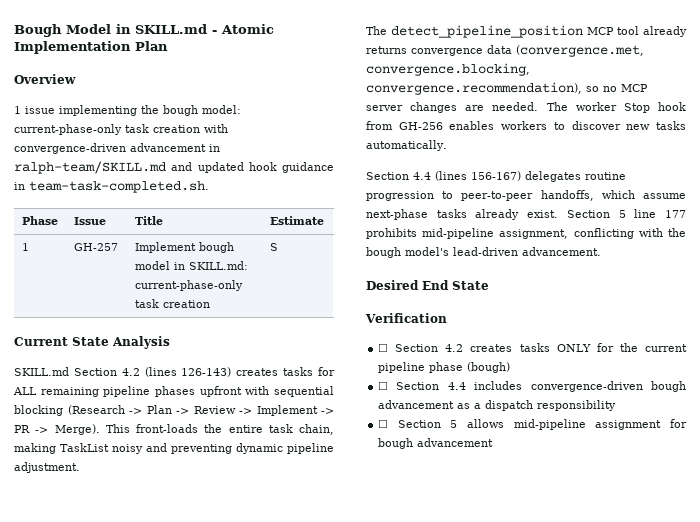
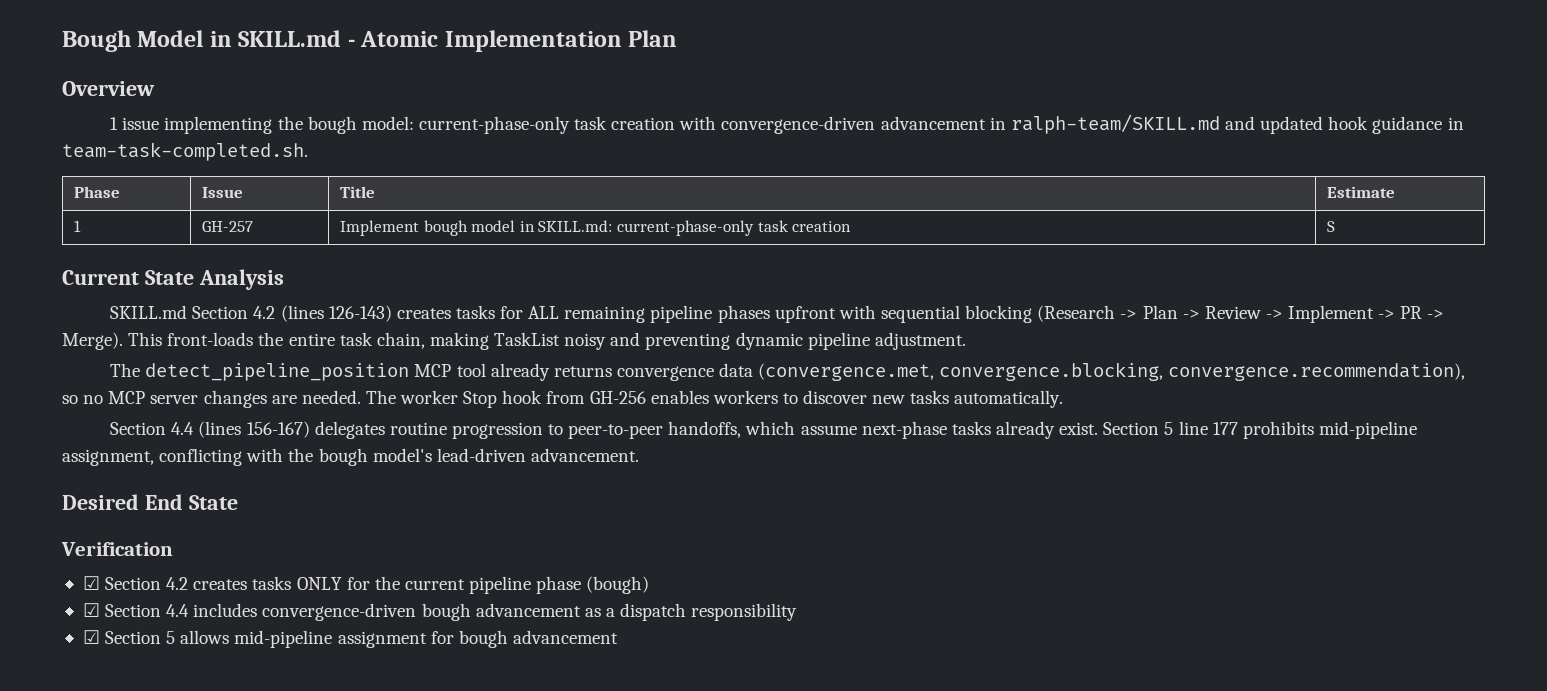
- ☐ Section 4.2 creates tasks ONLY for the current pipeline phase (bough)
+ ☑ Section 4.2 creates tasks ONLY for the current pipeline phase (bough)
- ☐ Section 4.4 includes convergence-driven bough advancement as a dispatch responsibility
+ ☑ Section 4.4 includes convergence-driven bough advancement as a dispatch responsibility
- ☐ Section 5 allows mid-pipeline assignment for bough advancement
+ ☑ Section 5 allows mid-pipeline assignment for bough advancement

